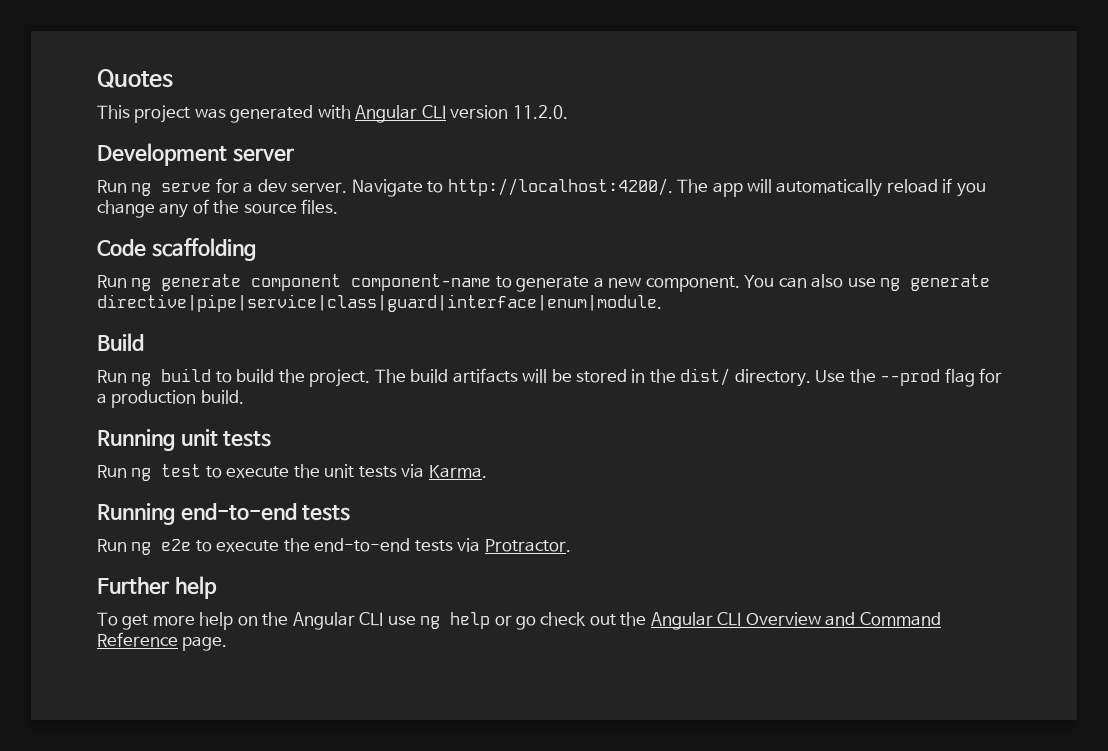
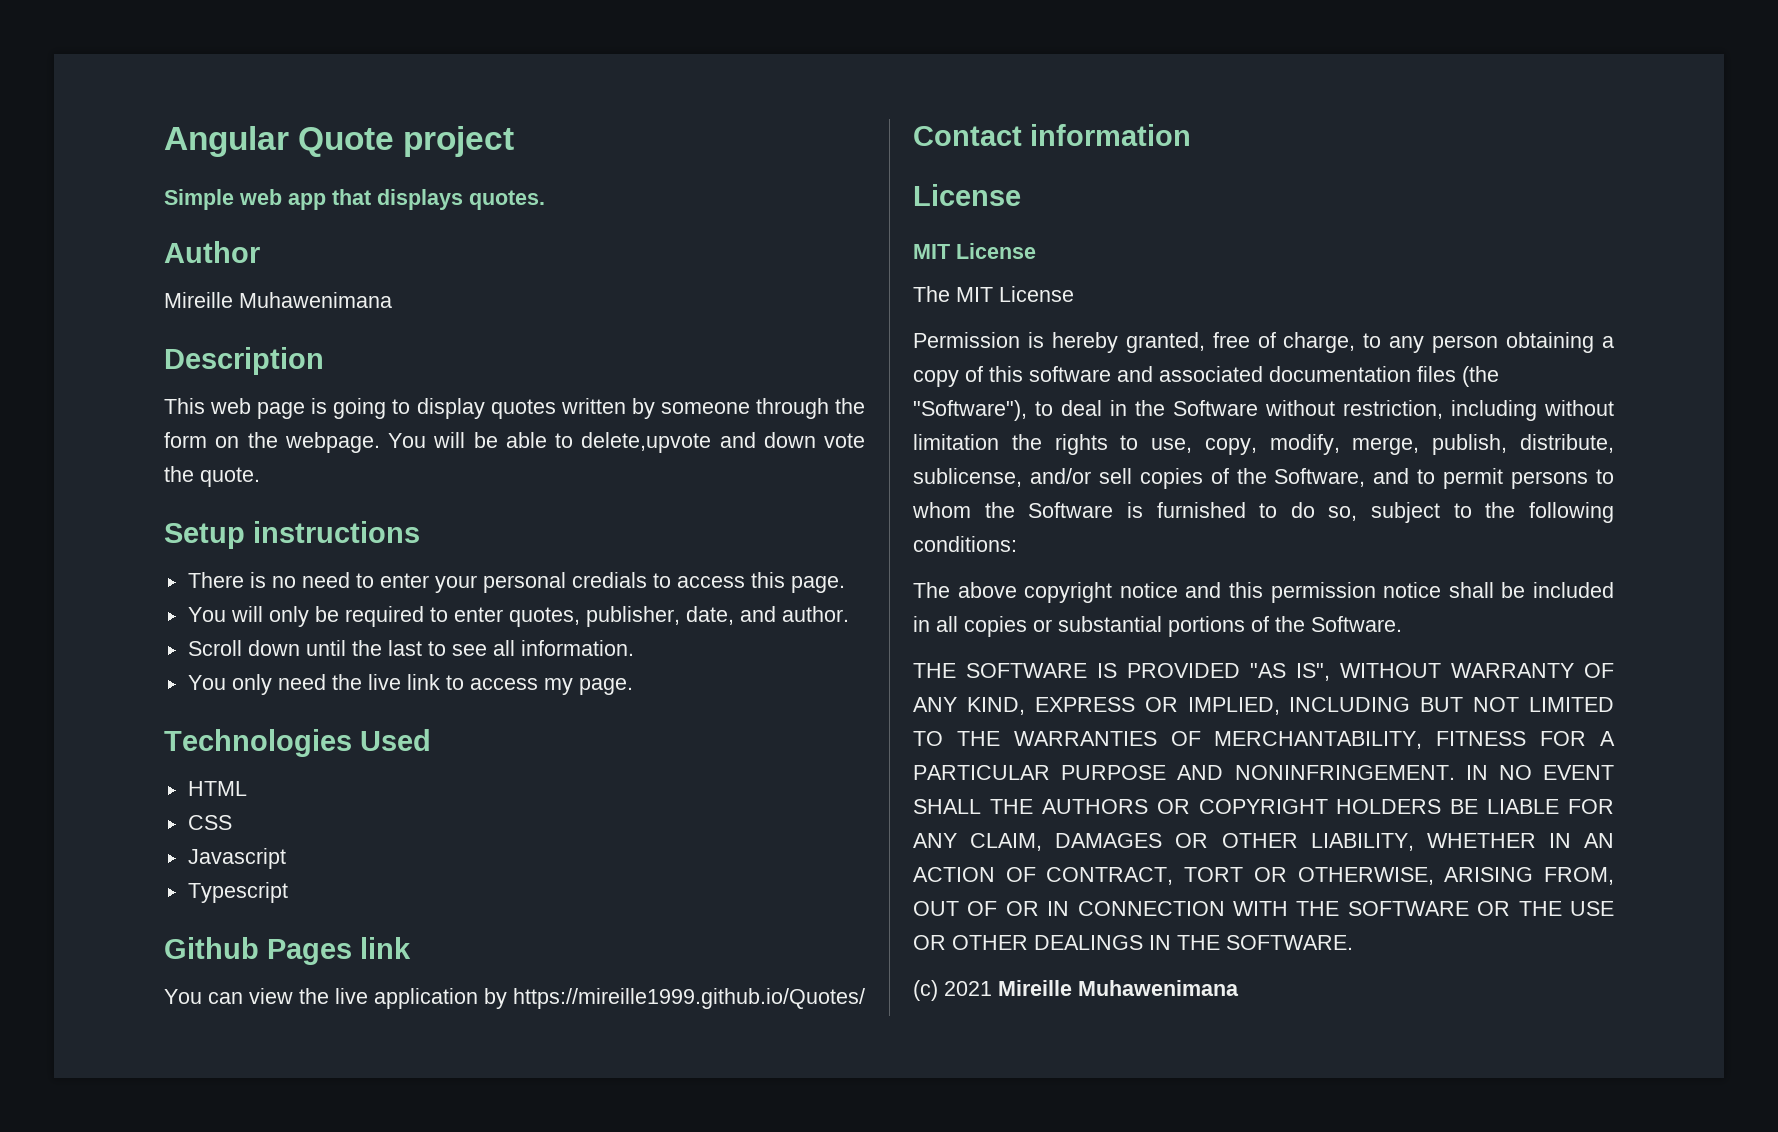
- Quotes
- This project was generated with Angular CLI version 11.2.0.
- Development server
- Run ng serve for a dev server. Navigate to http://localhost:4200/. The app will automatically reload if you change any of the source files.
- Code scaffolding
- Run ng generate component component-name to generate a new component. You can also use ng generate directive|pipe|service|class|guard|interface|enum|module.
- Build
- Run ng build to build the project. The build artifacts will be stored in the dist/ directory. Use the --prod flag for a production build.
- Running unit tests
- Run ng test to execute the unit tests via Karma.
- Running end-to-end tests
- Run ng e2e to execute the end-to-end tests via Protractor.
- Further help
- To get more help on the Angular CLI use ng help or go check out the Angular CLI Overview and Command Reference page.
+ Angular Quote project
+ Simple web app that displays quotes.
+ Author
+ Mireille Muhawenimana
+ Description
+ This web page is going to display quotes written by someone through the form on the webpage. You will be able to delete,upvote and down vote the quote.
+ Setup instructions
+ There is no need to enter your personal credials to access this page.
+ You will only be required to enter quotes, publisher, date, and author.
+ Scroll down until the last to see all information.
+ You only need the live link to access my page.
+ Technologies Used
+ HTML
+ CSS
+ Javascript
+ Typescript
+ Github Pages link
+ You can view the live application by https://mireille1999.github.io/Quotes/
+ Contact information
+ License
+ MIT License
+ The MIT License
+ Permission is hereby granted, free of charge, to any person obtaining a copy of this software and associated documentation files (the "Software"), to deal in the Software without restriction, including without limitation the rights to use, copy, modify, merge, publish, distribute, sublicense, and/or sell copies of the Software, and to permit persons to whom the Software is furnished to do so, subject to the following conditions:
+ The above copyright notice and this permission notice shall be included in all copies or substantial portions of the Software.
+ THE SOFTWARE IS PROVIDED "AS IS", WITHOUT WARRANTY OF ANY KIND, EXPRESS OR IMPLIED, INCLUDING BUT NOT LIMITED TO THE WARRANTIES OF MERCHANTABILITY, FITNESS FOR A PARTICULAR PURPOSE AND NONINFRINGEMENT. IN NO EVENT SHALL THE AUTHORS OR COPYRIGHT HOLDERS BE LIABLE FOR ANY CLAIM, DAMAGES OR OTHER LIABILITY, WHETHER IN AN ACTION OF CONTRACT, TORT OR OTHERWISE, ARISING FROM, OUT OF OR IN CONNECTION WITH THE SOFTWARE OR THE USE OR OTHER DEALINGS IN THE SOFTWARE.
+ (c) 2021 Mireille Muhawenimana

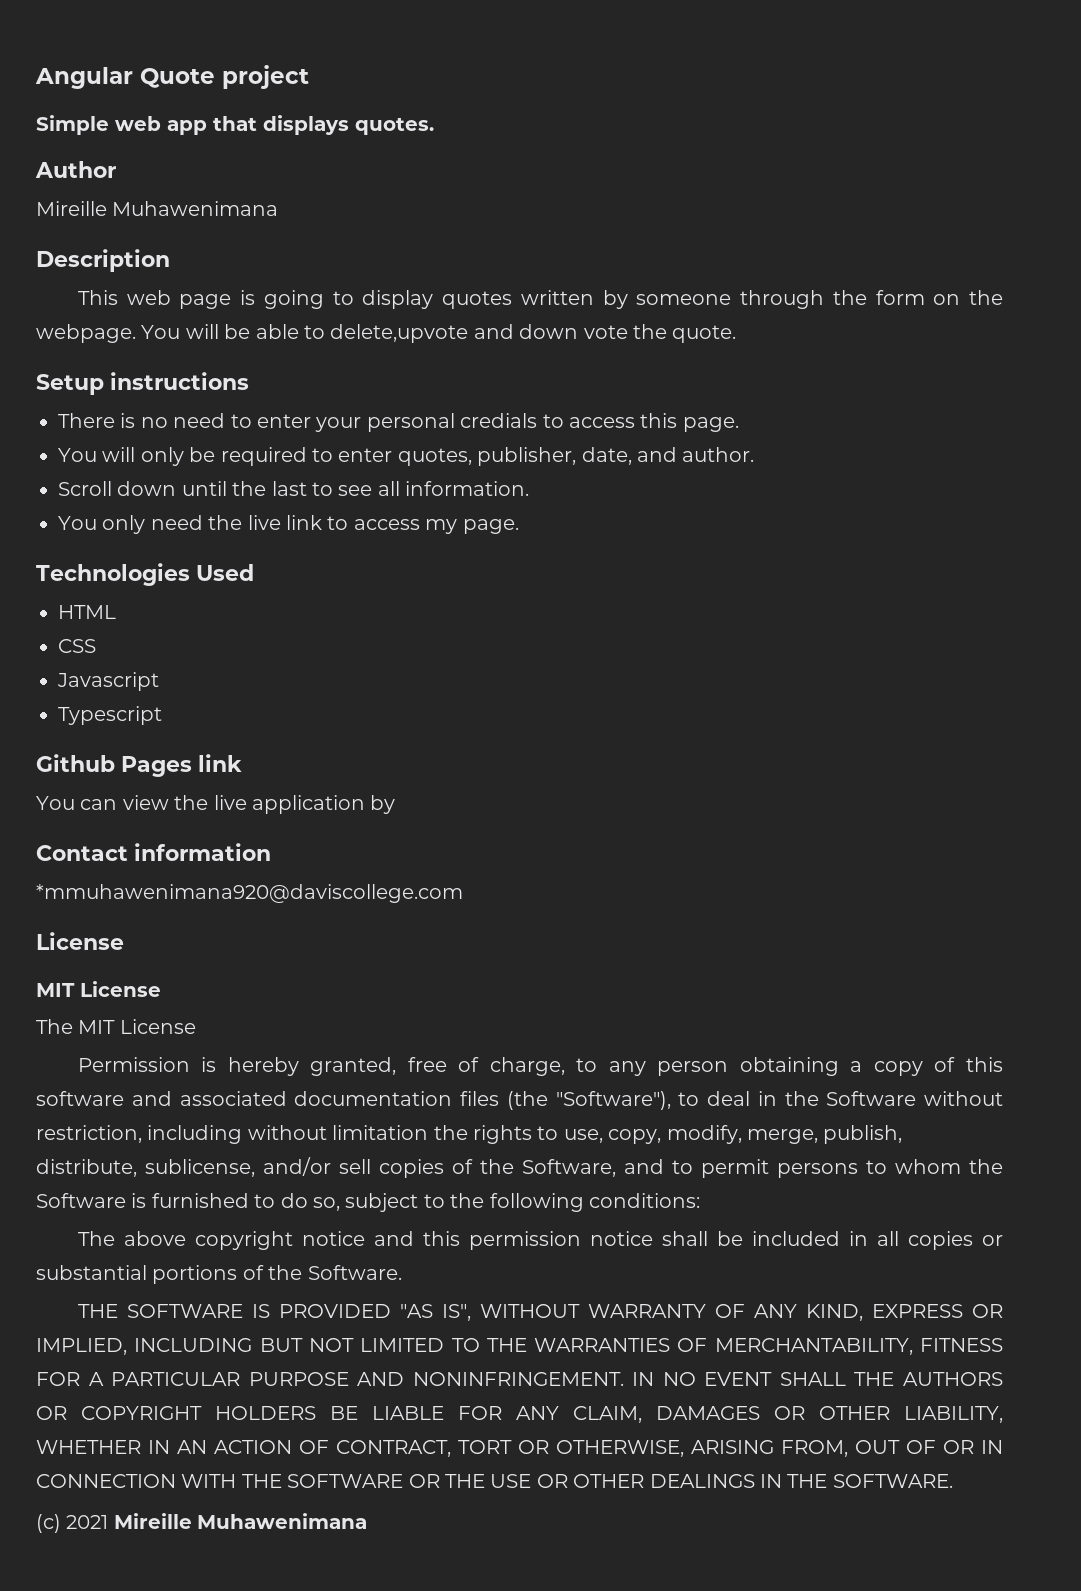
- You can view the live application by https://mireille1999.github.io/Quotes/
+ You can view the live application by
+ *mmuhawenimana920@daviscollege.com

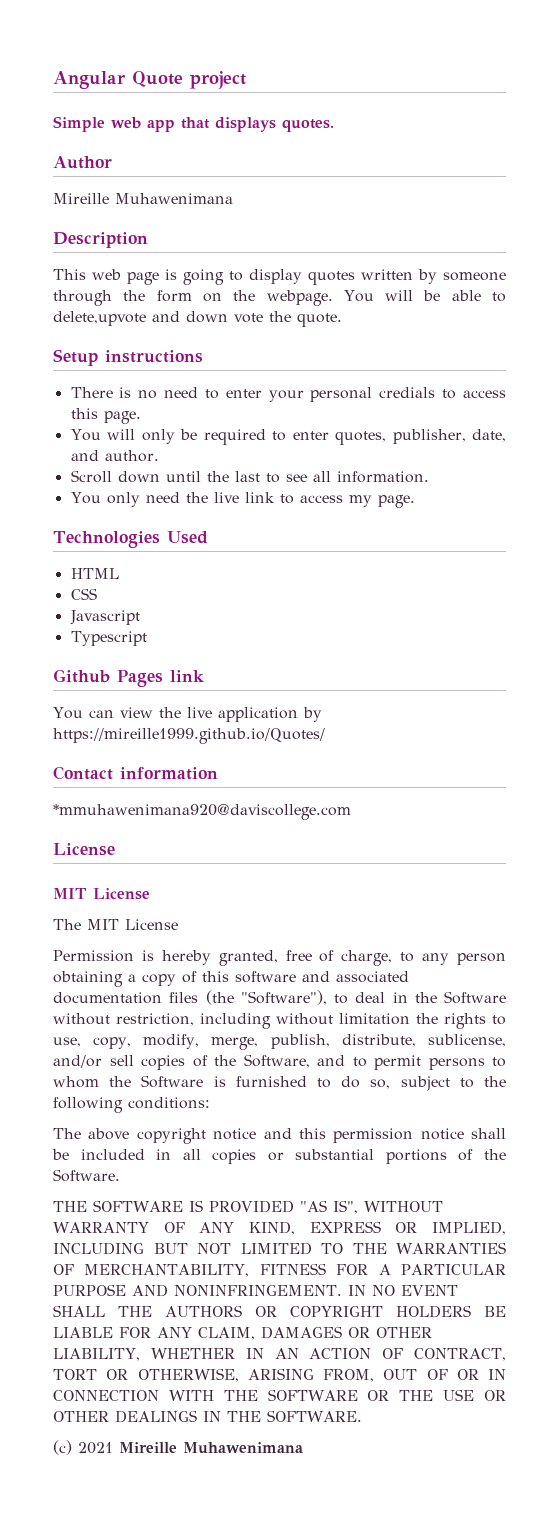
- You can view the live application by
+ You can view the live application by https://mireille1999.github.io/Quotes/

